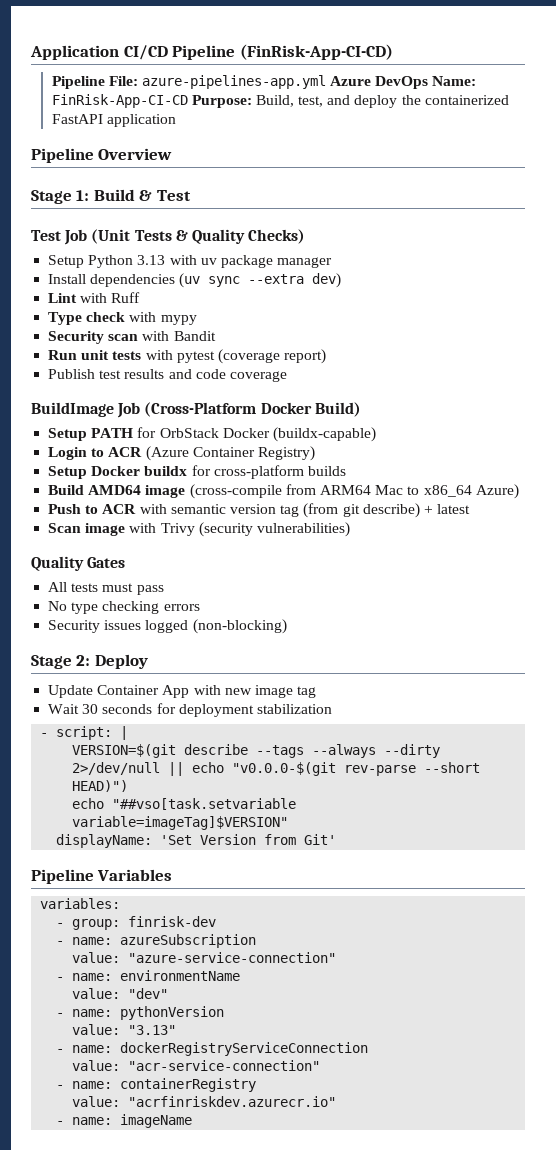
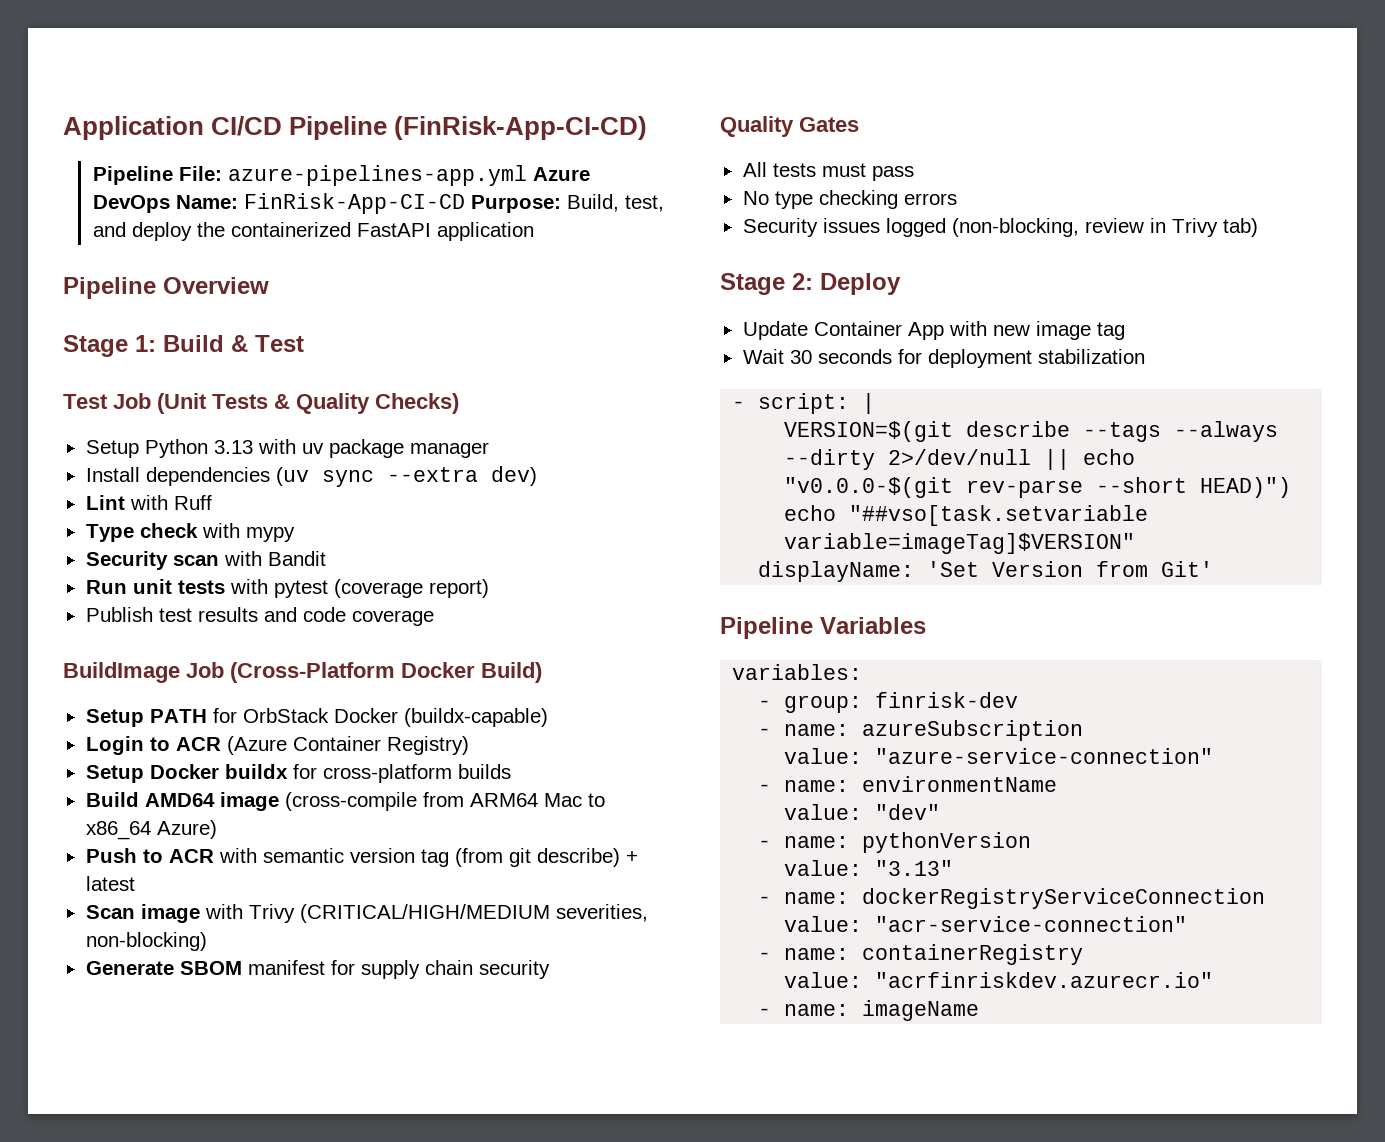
- Scan image with Trivy (security vulnerabilities)
+ Scan image with Trivy (CRITICAL/HIGH/MEDIUM severities, non-blocking)
+ Generate SBOM manifest for supply chain security
- Security issues logged (non-blocking)
+ Security issues logged (non-blocking, review in Trivy tab)

